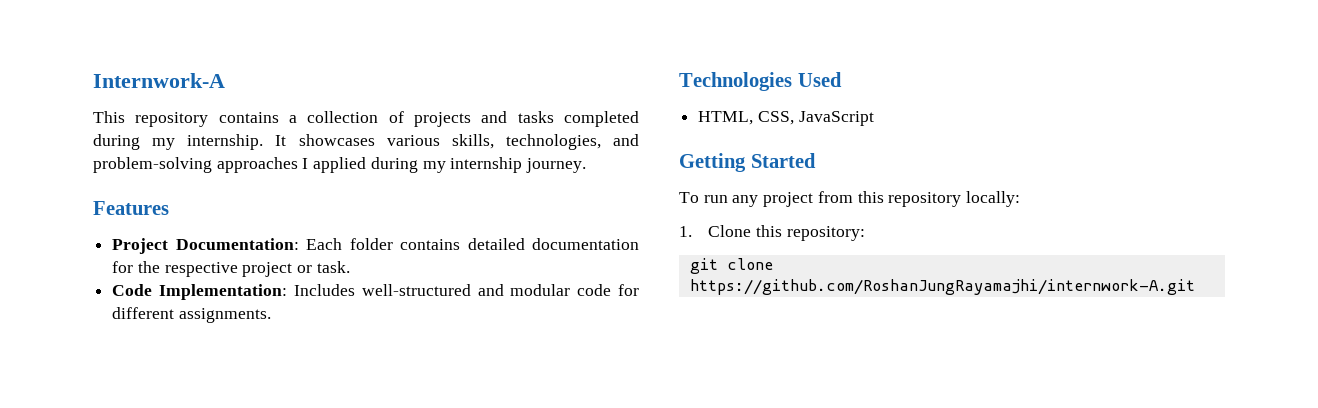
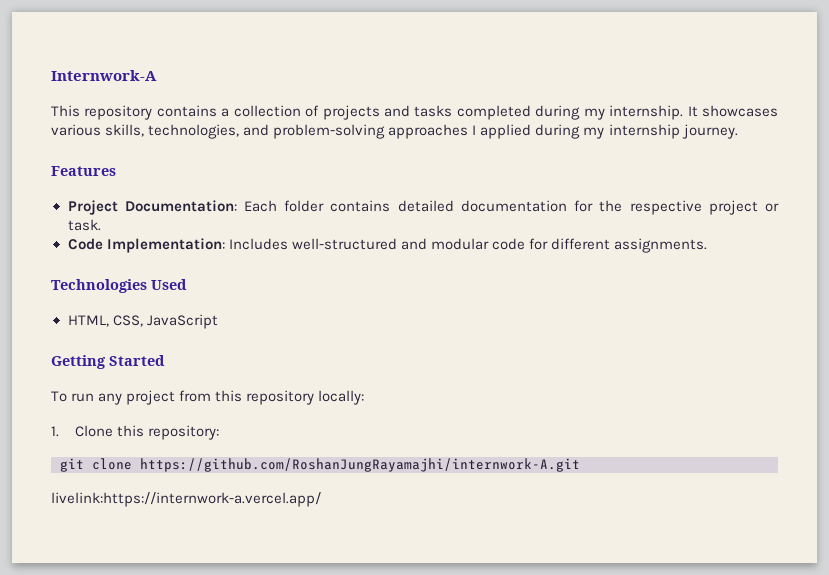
+ livelink:https://internwork-a.vercel.app/

